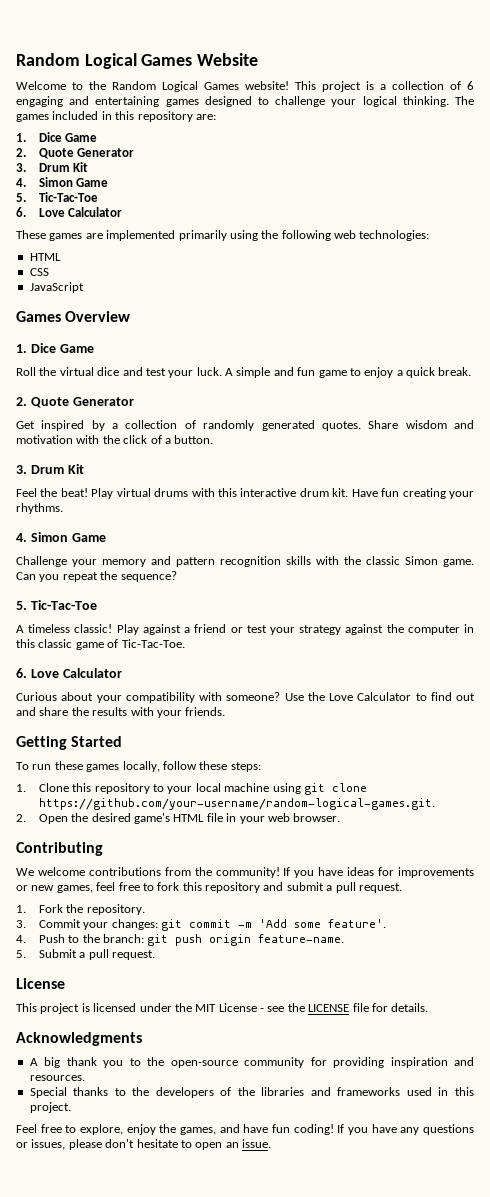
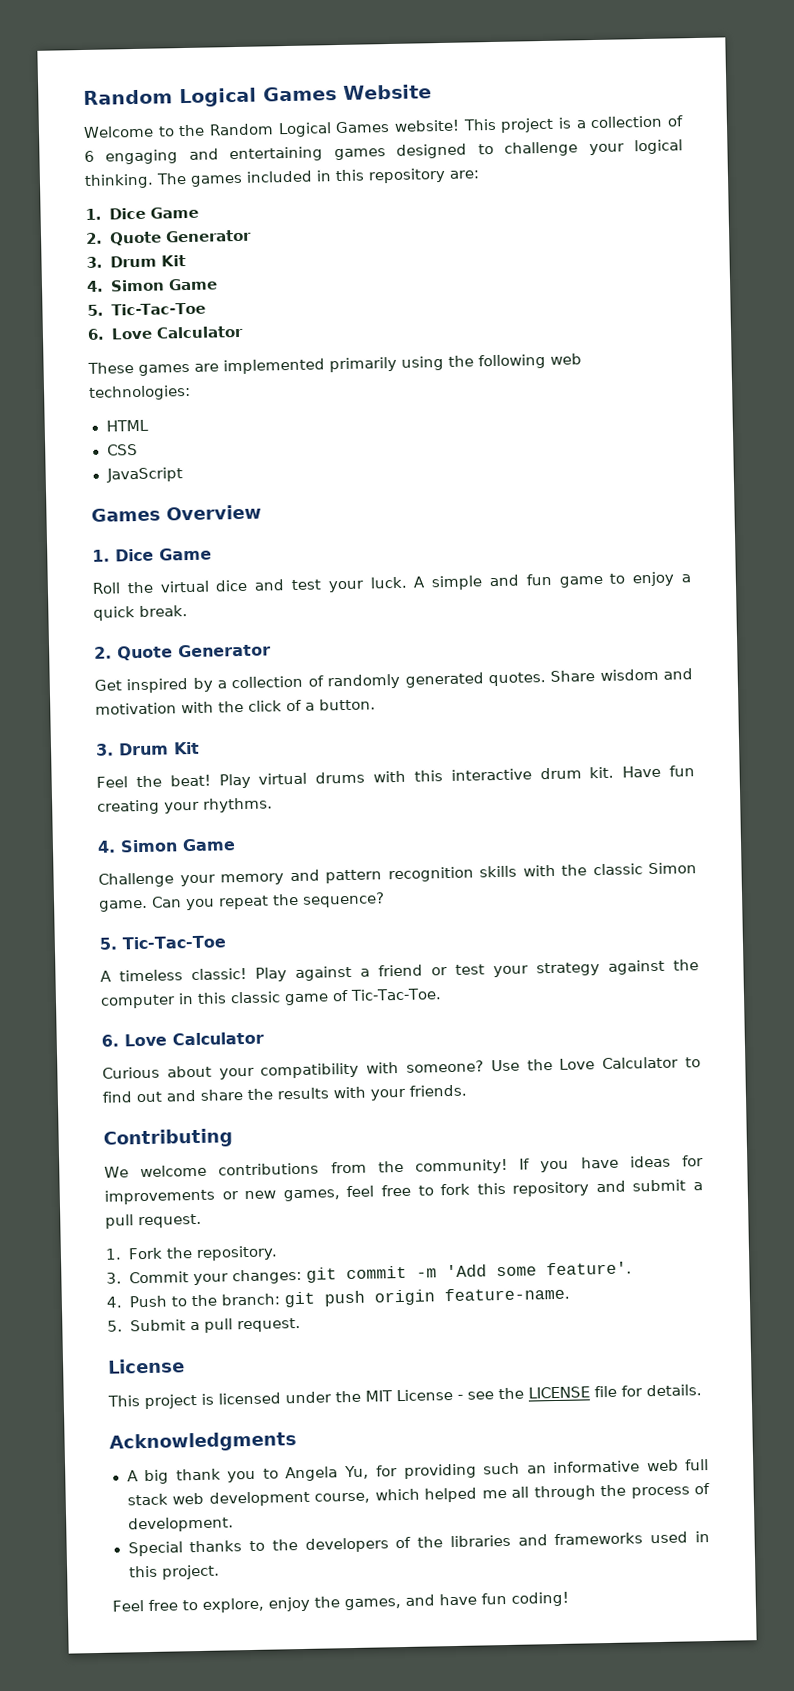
- Getting Started
- To run these games locally, follow these steps:
- 1. Clone this repository to your local machine using git clone https://github.com/your-username/random-logical-games.git.
- 2. Open the desired game's HTML file in your web browser.
- A big thank you to the open-source community for providing inspiration and resources.
+ A big thank you to Angela Yu, for providing such an informative web full stack web development course, which helped me all through the process of development.
- If you have any questions or issues, please don't hesitate to open an issue.

